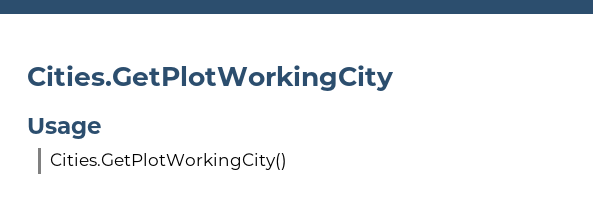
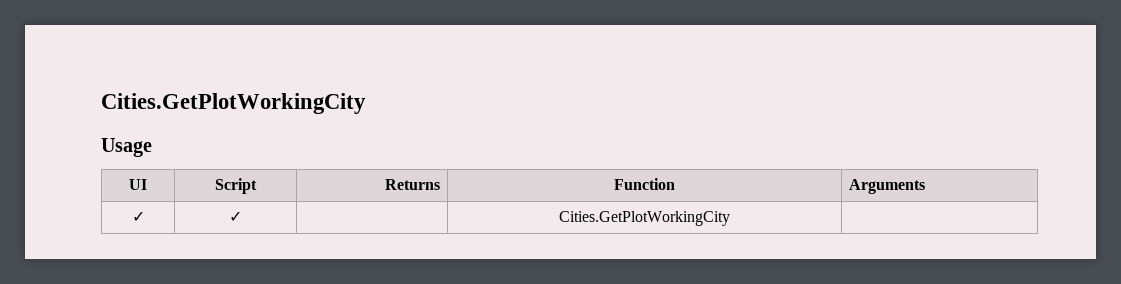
- Cities.GetPlotWorkingCity()
+ UI | Script | Returns | Function | Arguments
+ ✓ | ✓ | | Cities.GetPlotWorkingCity |

